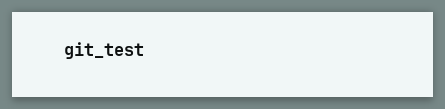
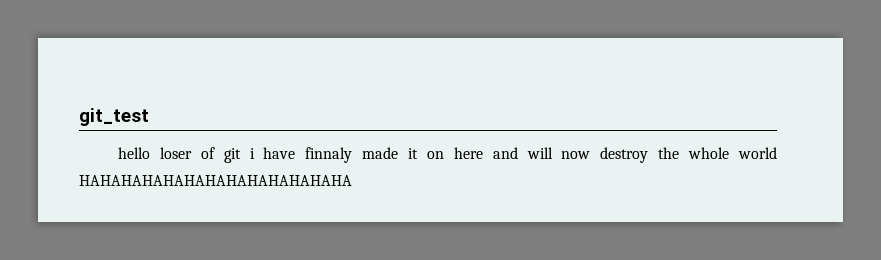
+ hello loser of git i have finnaly made it on here and will now destroy the whole world HAHAHAHAHAHAHAHAHAHAHAHAHA

